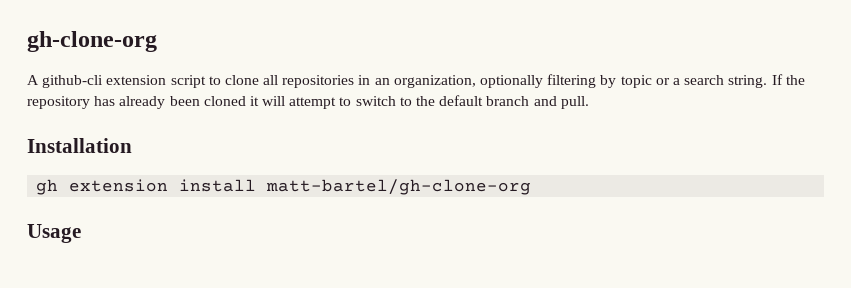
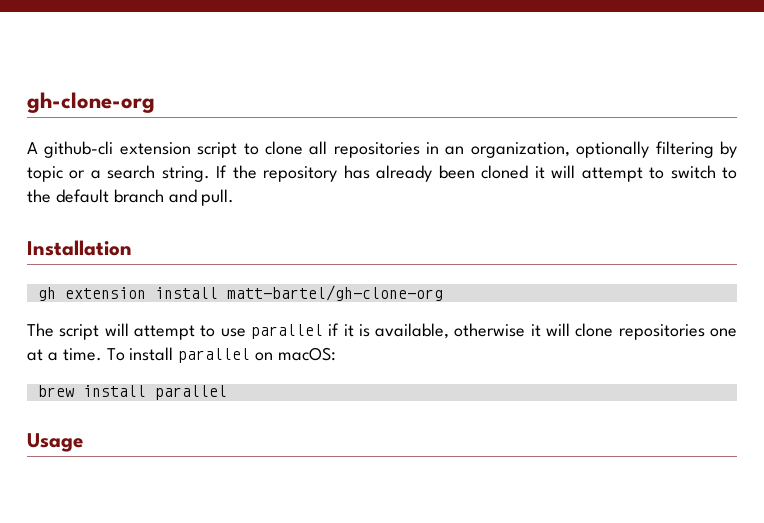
+ The script will attempt to use parallel if it is available, otherwise it will clone repositories one at a time. To install parallel on macOS:
+ brew install parallel

